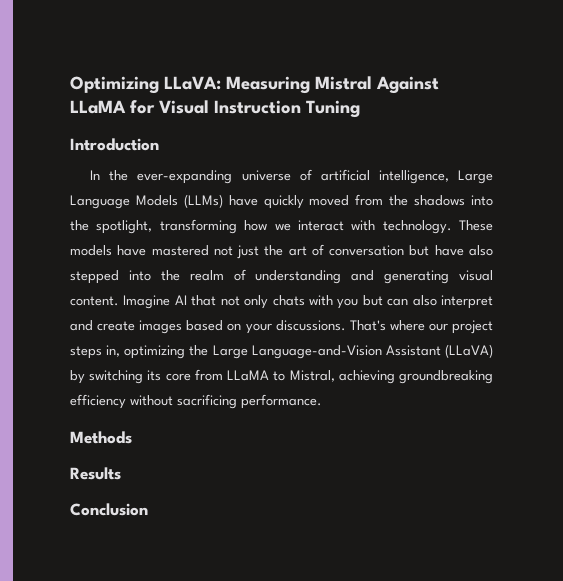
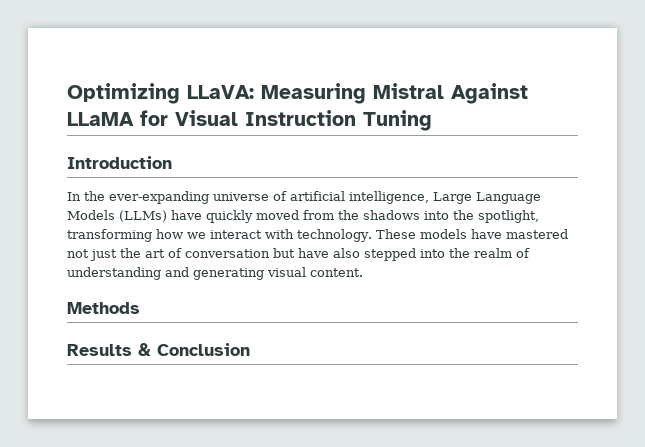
- Imagine AI that not only chats with you but can also interpret and create images based on your discussions. That's where our project steps in, optimizing the Large Language-and-Vision Assistant (LLaVA) by switching its core from LLaMA to Mistral, achieving groundbreaking efficiency without sacrificing performance.
- Results
- Conclusion
+ Results & Conclusion

